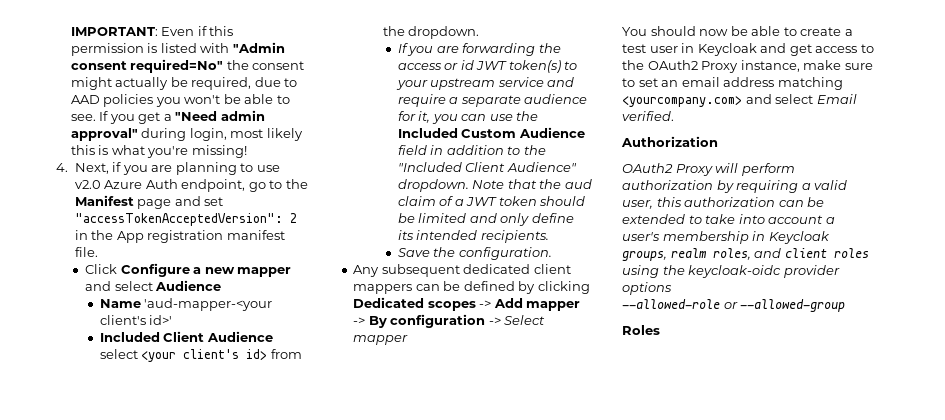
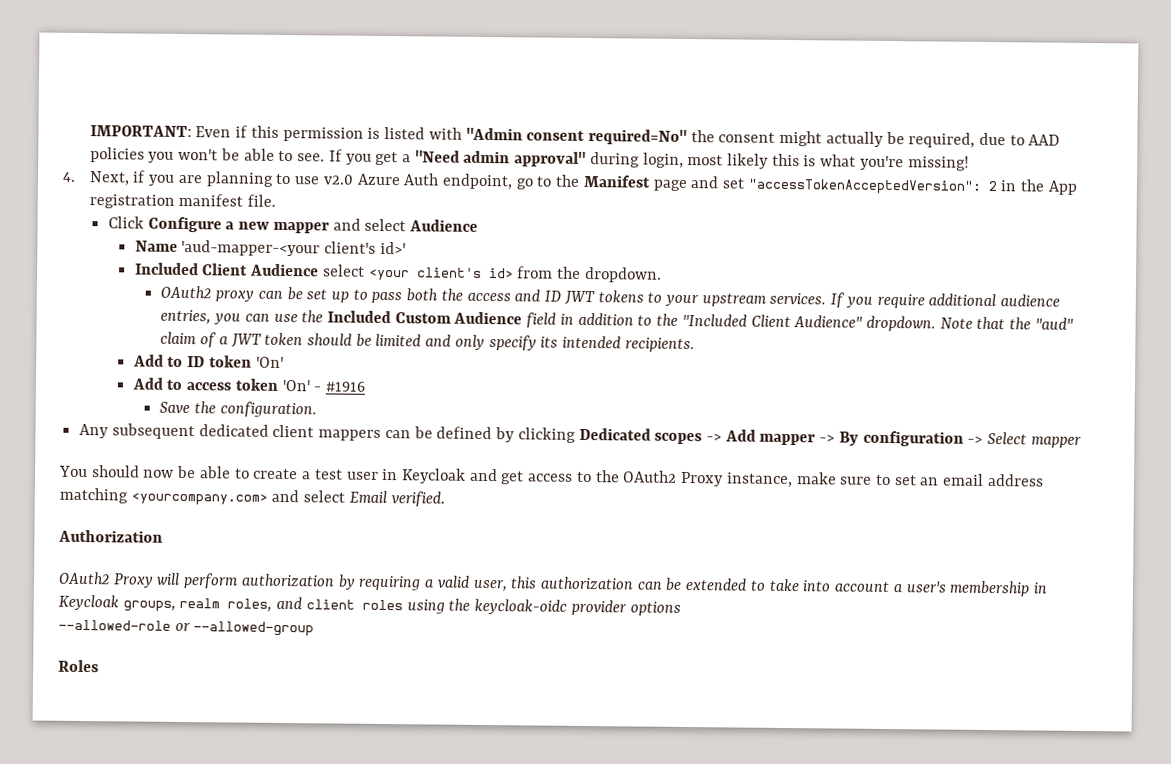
- If you are forwarding the access or id JWT token(s) to your upstream service and require a separate audience for it, you can use the Included Custom Audience field in addition to the "Included Client Audience" dropdown.
+ OAuth2 proxy can be set up to pass both the access and ID JWT tokens to your upstream services. If you require additional audience entries, you can use the Included Custom Audience field in addition to the "Included Client Audience" dropdown.
- Note that the aud claim of a JWT token should be limited and only define its intended recipients.
+ Note that the "aud" claim of a JWT token should be limited and only specify its intended recipients.
+ Add to ID token 'On'
+ Add to access token 'On' - #1916

